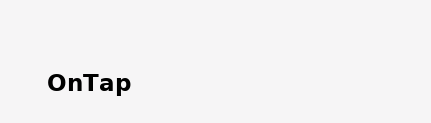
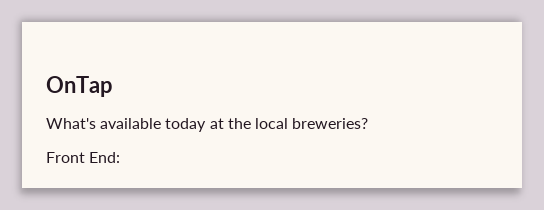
+ What's available today at the local breweries?
+ Front End:

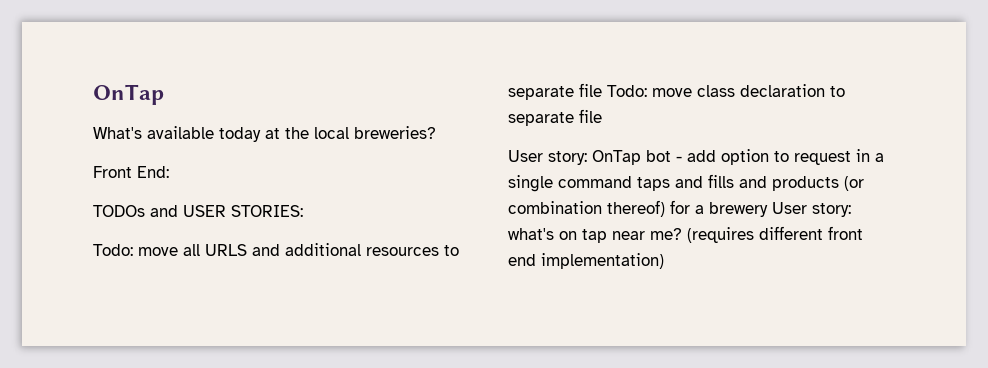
+ TODOs and USER STORIES:
+ Todo: move all URLS and additional resources to separate file Todo: move class declaration to separate file
+ User story: OnTap bot - add option to request in a single command taps and fills and products (or combination thereof) for a brewery User story: what's on tap near me? (requires different front end implementation)

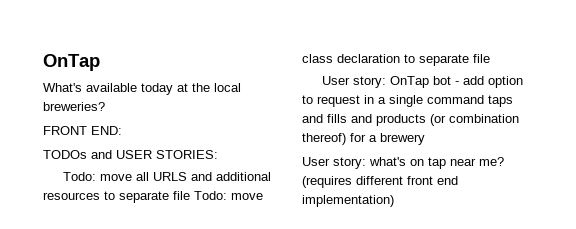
- Front End:
+ FRONT END:
- User story: OnTap bot - add option to request in a single command taps and fills and products (or combination thereof) for a brewery User story: what's on tap near me?
+ User story: OnTap bot - add option to request in a single command taps and fills and products (or combination thereof) for a brewery
+ User story: what's on tap near me?

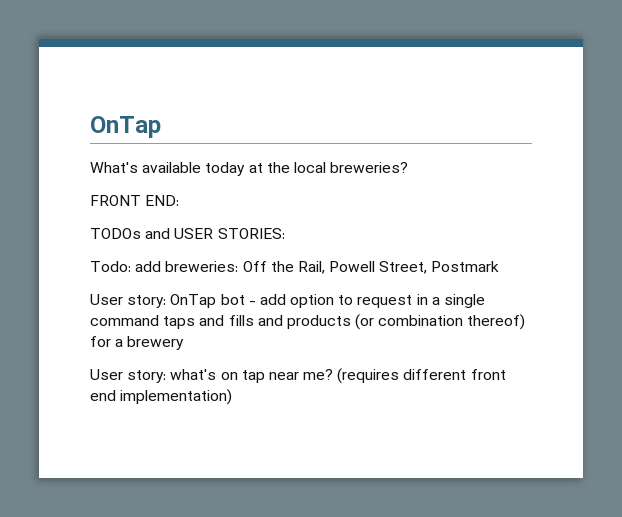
- Todo: move all URLS and additional resources to separate file Todo: move class declaration to separate file
+ Todo: add breweries: Off the Rail, Powell Street, Postmark

